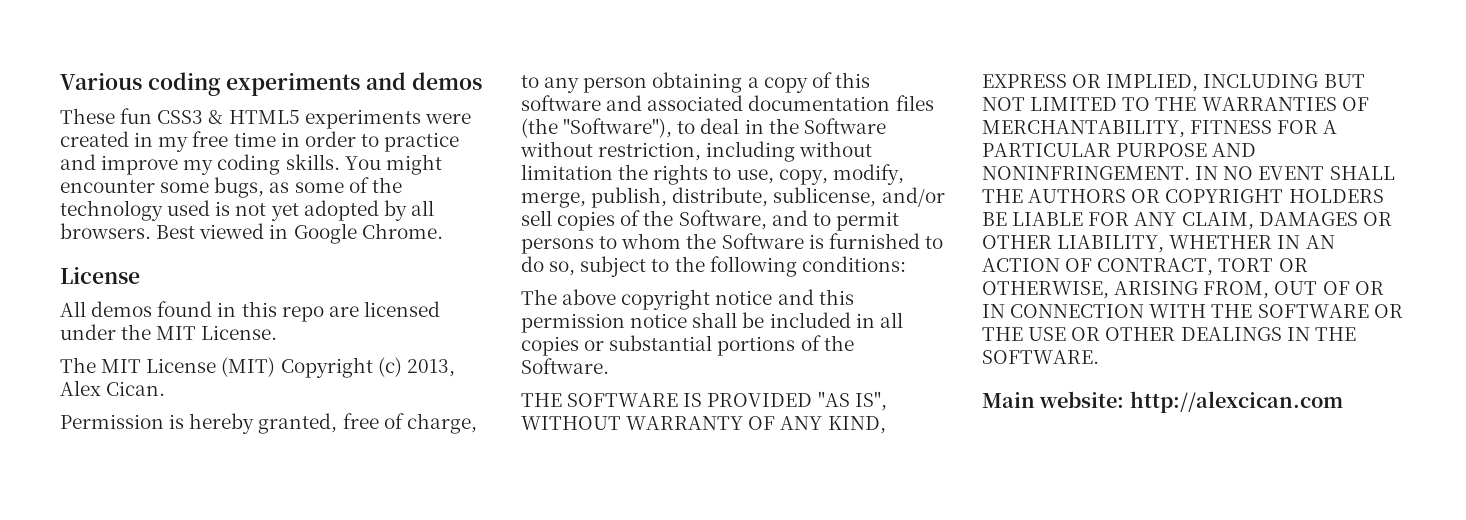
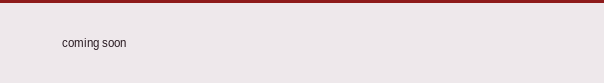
- Various coding experiments and demos
- These fun CSS3 & HTML5 experiments were created in my free time in order to practice and improve my coding skills. You might encounter some bugs, as some of the technology used is not yet adopted by all browsers. Best viewed in Google Chrome.
- License
- All demos found in this repo are licensed under the MIT License.
- The MIT License (MIT) Copyright (c) 2013, Alex Cican.
- Permission is hereby granted, free of charge, to any person obtaining a copy of this software and associated documentation files (the "Software"), to deal in the Software without restriction, including without limitation the rights to use, copy, modify, merge, publish, distribute, sublicense, and/or sell copies of the Software, and to permit persons to whom the Software is furnished to do so, subject to the following conditions:
- The above copyright notice and this permission notice shall be included in all copies or substantial portions of the Software.
- THE SOFTWARE IS PROVIDED "AS IS", WITHOUT WARRANTY OF ANY KIND, EXPRESS OR IMPLIED, INCLUDING BUT NOT LIMITED TO THE WARRANTIES OF MERCHANTABILITY, FITNESS FOR A PARTICULAR PURPOSE AND NONINFRINGEMENT. IN NO EVENT SHALL THE AUTHORS OR COPYRIGHT HOLDERS BE LIABLE FOR ANY CLAIM, DAMAGES OR OTHER LIABILITY, WHETHER IN AN ACTION OF CONTRACT, TORT OR OTHERWISE, ARISING FROM, OUT OF OR IN CONNECTION WITH THE SOFTWARE OR THE USE OR OTHER DEALINGS IN THE SOFTWARE.
- Main website: http://alexcican.com
+ coming soon

